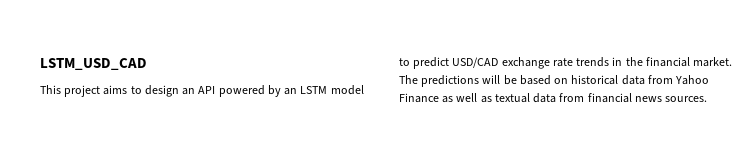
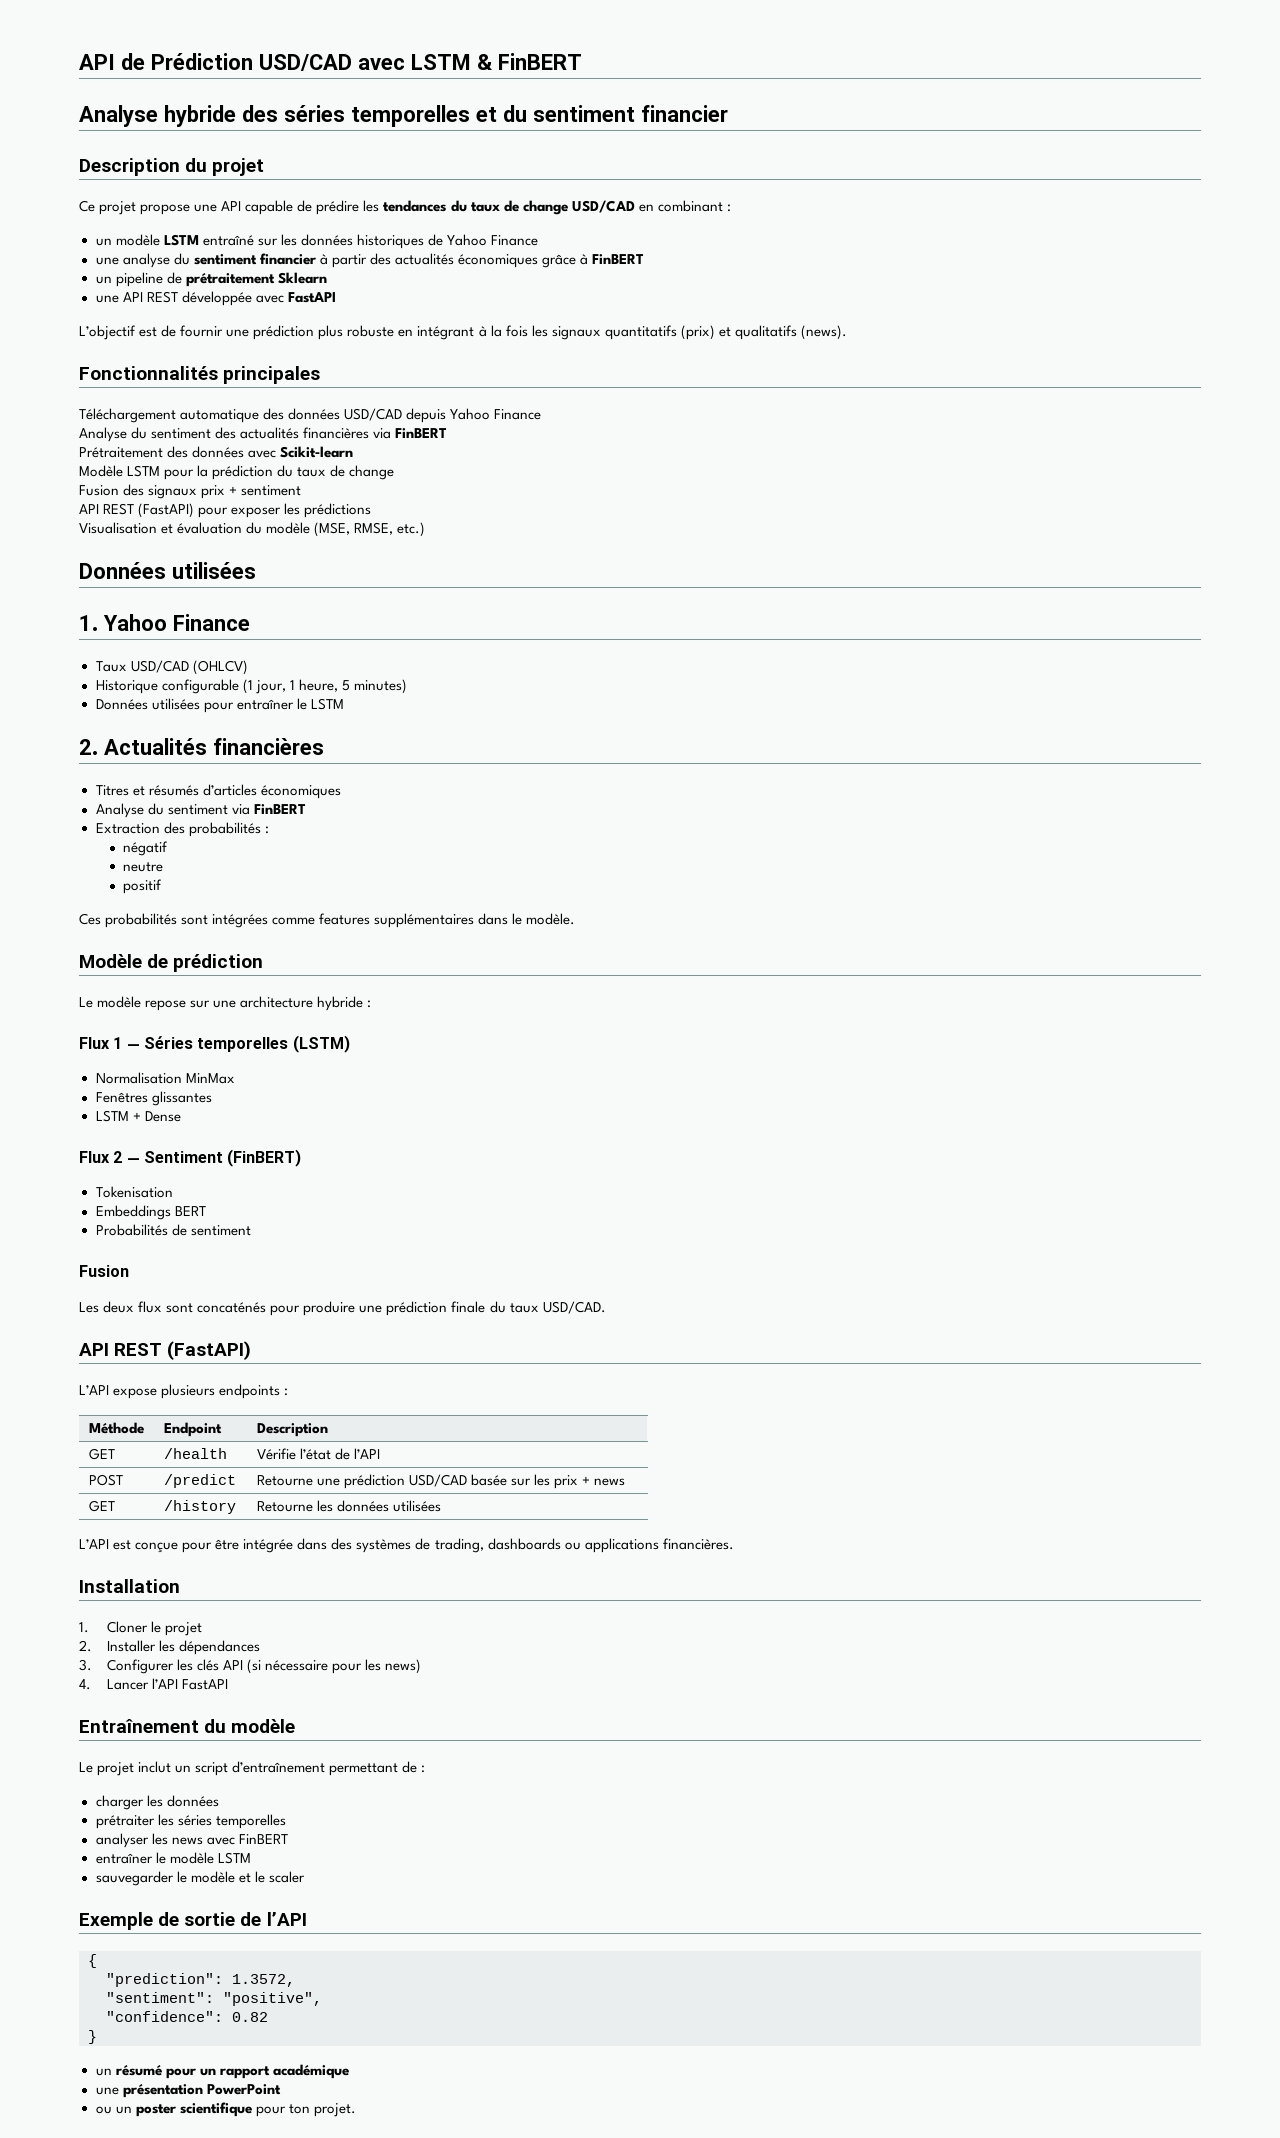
- LSTM_USD_CAD
- This project aims to design an API powered by an LSTM model to predict USD/CAD exchange rate trends in the financial market. The predictions will be based on historical data from Yahoo Finance as well as textual data from financial news sources.
+ API de Prédiction USD/CAD avec LSTM & FinBERT
+ Analyse hybride des séries temporelles et du sentiment financier
+ Description du projet
+ Ce projet propose une API capable de prédire les tendances du taux de change USD/CAD en combinant :
+ un modèle LSTM entraîné sur les données historiques de Yahoo Finance
+ une analyse du sentiment financier à partir des actualités économiques grâce à FinBERT
+ un pipeline de prétraitement Sklearn
+ une API REST développée avec FastAPI
+ L’objectif est de fournir une prédiction plus robuste en intégrant à la fois les signaux quantitatifs (prix) et qualitatifs (news).
+ Fonctionnalités principales
+ Téléchargement automatique des données USD/CAD depuis Yahoo Finance
+ Analyse du sentiment des actualités financières via FinBERT
+ Prétraitement des données avec Scikit‑learn
+ Modèle LSTM pour la prédiction du taux de change
+ Fusion des signaux prix + sentiment
+ API REST (FastAPI) pour exposer les prédictions
+ Visualisation et évaluation du modèle (MSE, RMSE, etc.)
+ Données utilisées
+ 1. Yahoo Finance
+ Taux USD/CAD (OHLCV)
+ Historique configurable (1 jour, 1 heure, 5 minutes)
+ Données utilisées pour entraîner le LSTM
+ 2. Actualités financières
+ Titres et résumés d’articles économiques
+ Analyse du sentiment via FinBERT
+ Extraction des probabilités :
+ négatif
+ neutre
+ positif
+ Ces probabilités sont intégrées comme features supplémentaires dans le modèle.
+ Modèle de prédiction
+ Le modèle repose sur une architecture hybride :
+ Flux 1 — Séries temporelles (LSTM)
+ Normalisation MinMax
+ Fenêtres glissantes
+ LSTM + Dense
+ Flux 2 — Sentiment (FinBERT)
+ Tokenisation
+ Embeddings BERT
+ Probabilités de sentiment
+ Fusion
+ Les deux flux sont concaténés pour produire une prédiction finale du taux USD/CAD.
+ API REST (FastAPI)
+ L’API expose plusieurs endpoints :
+ Méthode | Endpoint | Description
+ GET | /health | Vérifie l’état de l’API
+ POST | /predict | Retourne une prédiction USD/CAD basée sur les prix + news
+ GET | /history | Retourne les données utilisées
+ L’API est conçue pour être intégrée dans des systèmes de trading, dashboards ou applications financières.
+ Installation
+ 1. Cloner le projet
+ 2. Installer les dépendances
+ 3. Configurer les clés API (si nécessaire pour les news)
+ 4. Lancer l’API FastAPI
+ Entraînement du modèle
+ Le projet inclut un script d’entraînement permettant de :
+ charger les données
+ prétraiter les séries temporelles
+ analyser les news avec FinBERT
+ entraîner le modèle LSTM
+ sauvegarder le modèle et le scaler
+ Exemple de sortie de l’API
+ {
+ "prediction": 1.3572,
+ "sentiment": "positive",
+ "confidence": 0.82
+ }
+ un résumé pour un rapport académique
+ une présentation PowerPoint
+ ou un poster scientifique pour ton projet.

